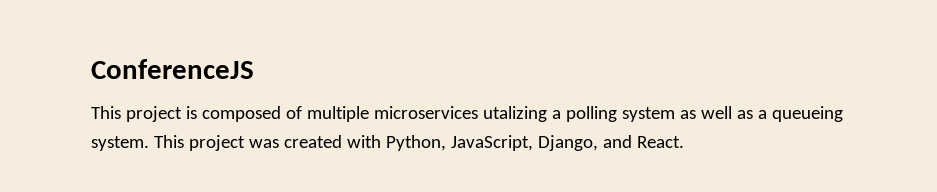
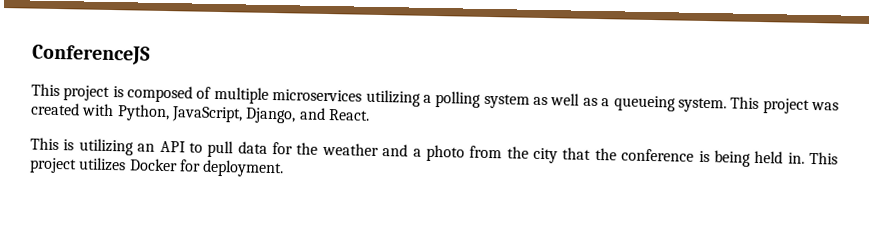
- This project is composed of multiple microservices utalizing a polling system as well as a queueing system.
+ This project is composed of multiple microservices utilizing a polling system as well as a queueing system.
+ This is utilizing an API to pull data for the weather and a photo from the city that the conference is being held in. This project utilizes Docker for deployment.

